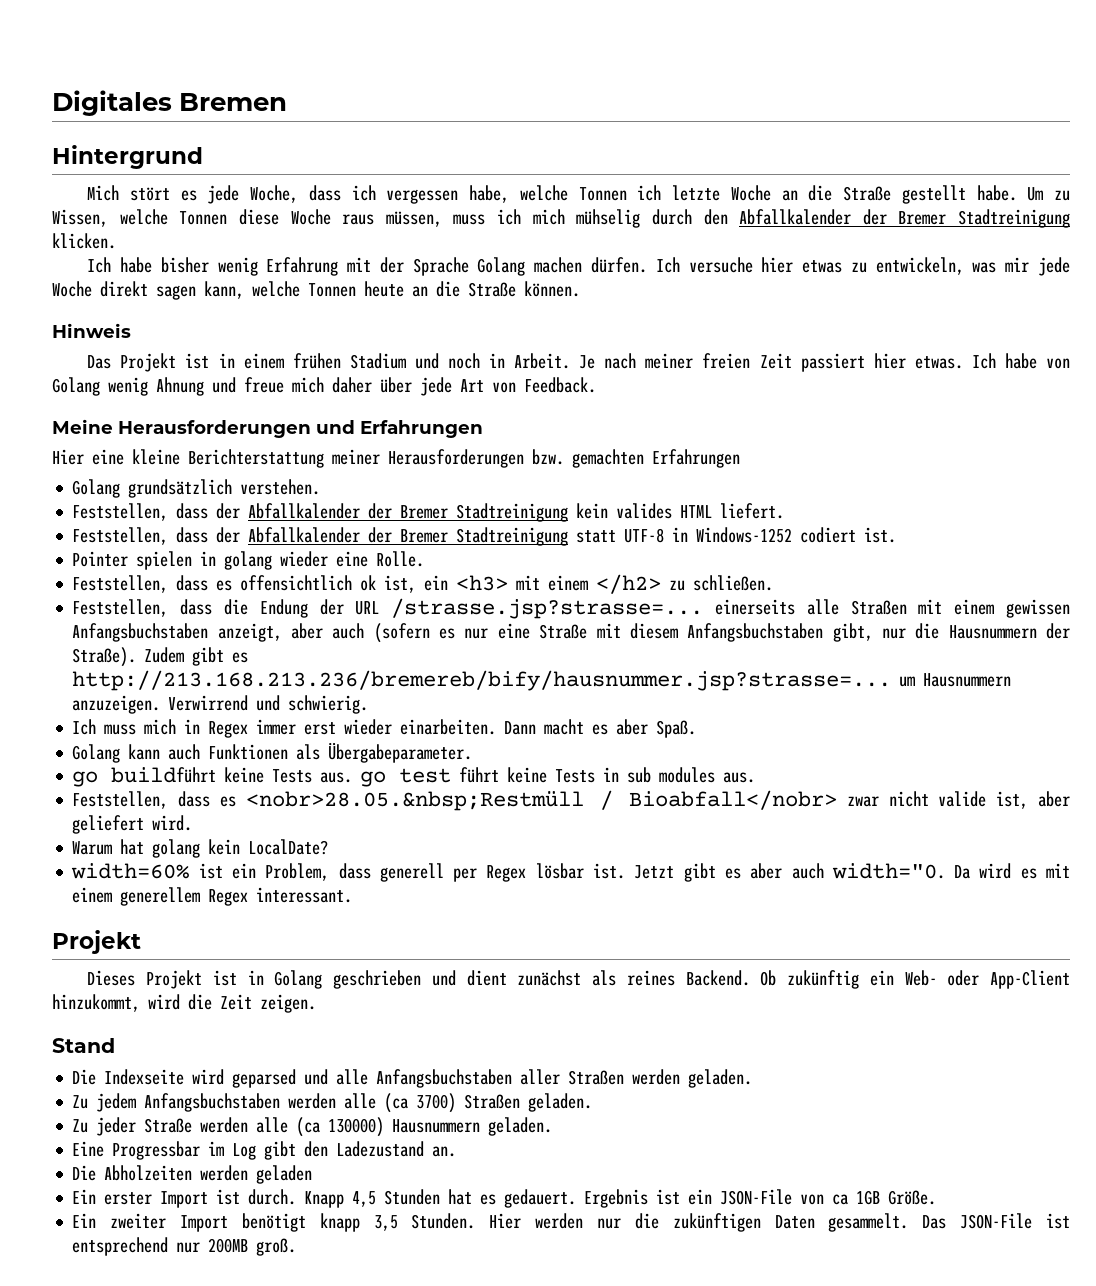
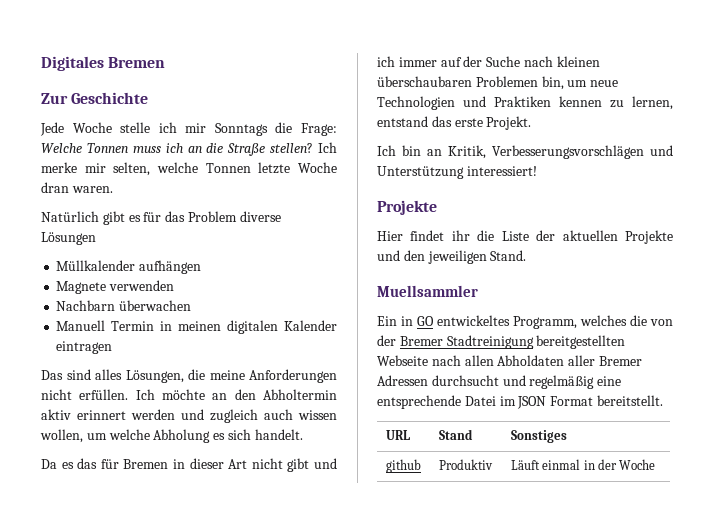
- Hintergrund
- Mich stört es jede Woche, dass ich vergessen habe, welche Tonnen ich letzte Woche an die Straße gestellt habe. Um zu Wissen, welche Tonnen diese Woche raus müssen, muss ich mich mühselig durch den Abfallkalender der Bremer Stadtreinigung klicken.
- Ich habe bisher wenig Erfahrung mit der Sprache Golang machen dürfen. Ich versuche hier etwas zu entwickeln, was mir jede Woche direkt sagen kann, welche Tonnen heute an die Straße können.
- Hinweis
- Das Projekt ist in einem frühen Stadium und noch in Arbeit. Je nach meiner freien Zeit passiert hier etwas. Ich habe von Golang wenig Ahnung und freue mich daher über jede Art von Feedback.
- Meine Herausforderungen und Erfahrungen
- Hier eine kleine Berichterstattung meiner Herausforderungen bzw. gemachten Erfahrungen
- Golang grundsätzlich verstehen.
- Feststellen, dass der Abfallkalender der Bremer Stadtreinigung kein valides HTML liefert.
- Feststellen, dass der Abfallkalender der Bremer Stadtreinigung statt UTF-8 in Windows-1252 codiert ist.
- Pointer spielen in golang wieder eine Rolle.
- Feststellen, dass es offensichtlich ok ist, ein <h3> mit einem </h2> zu schließen.
- Feststellen, dass die Endung der URL /strasse.jsp?strasse=... einerseits alle Straßen mit einem gewissen Anfangsbuchstaben anzeigt, aber auch (sofern es nur eine Straße mit diesem Anfangsbuchstaben gibt, nur die Hausnummern der Straße). Zudem gibt es http://213.168.213.236/bremereb/bify/hausnummer.jsp?strasse=... um Hausnummern anzuzeigen. Verwirrend und schwierig.
- Ich muss mich in Regex immer erst wieder einarbeiten. Dann macht es aber Spaß.
- Golang kann auch Funktionen als Übergabeparameter.
- go buildführt keine Tests aus. go test führt keine Tests in sub modules aus.
- Feststellen, dass es <nobr>28.05.&nbsp;Restmüll / Bioabfall</nobr> zwar nicht valide ist, aber geliefert wird.
- Warum hat golang kein LocalDate?
- width=60% ist ein Problem, dass generell per Regex lösbar ist. Jetzt gibt es aber auch width="0. Da wird es mit einem generellem Regex interessant.
- Projekt
- Dieses Projekt ist in Golang geschrieben und dient zunächst als reines Backend. Ob zukünftig ein Web- oder App-Client hinzukommt, wird die Zeit zeigen.
- Stand
- Die Indexseite wird geparsed und alle Anfangsbuchstaben aller Straßen werden geladen.
- Zu jedem Anfangsbuchstaben werden alle (ca 3700) Straßen geladen.
- Zu jeder Straße werden alle (ca 130000) Hausnummern geladen.
- Eine Progressbar im Log gibt den Ladezustand an.
- Die Abholzeiten werden geladen
- Ein erster Import ist durch. Knapp 4,5 Stunden hat es gedauert. Ergebnis ist ein JSON-File von ca 1GB Größe.
- Ein zweiter Import benötigt knapp 3,5 Stunden. Hier werden nur die zukünftigen Daten gesammelt. Das JSON-File ist entsprechend nur 200MB groß.
+ Zur Geschichte
+ Jede Woche stelle ich mir Sonntags die Frage: Welche Tonnen muss ich an die Straße stellen? Ich merke mir selten, welche Tonnen letzte Woche dran waren.
+ Natürlich gibt es für das Problem diverse Lösungen
+ Müllkalender aufhängen
+ Magnete verwenden
+ Nachbarn überwachen
+ Manuell Termin in meinen digitalen Kalender eintragen
+ Das sind alles Lösungen, die meine Anforderungen nicht erfüllen. Ich möchte an den Abholtermin aktiv erinnert werden und zugleich auch wissen wollen, um welche Abholung es sich handelt.
+ Da es das für Bremen in dieser Art nicht gibt und ich immer auf der Suche nach kleinen überschaubaren Problemen bin, um neue Technologien und Praktiken kennen zu lernen, entstand das erste Projekt.
+ Ich bin an Kritik, Verbesserungsvorschlägen und Unterstützung interessiert!
+ Projekte
+ Hier findet ihr die Liste der aktuellen Projekte und den jeweiligen Stand.
+ Muellsammler
+ Ein in GO entwickeltes Programm, welches die von der Bremer Stadtreinigung bereitgestellten Webseite nach allen Abholdaten aller Bremer Adressen durchsucht und regelmäßig eine entsprechende Datei im JSON Format bereitstellt.
+ URL | Stand | Sonstiges
+ github | Produktiv | Läuft einmal in der Woche

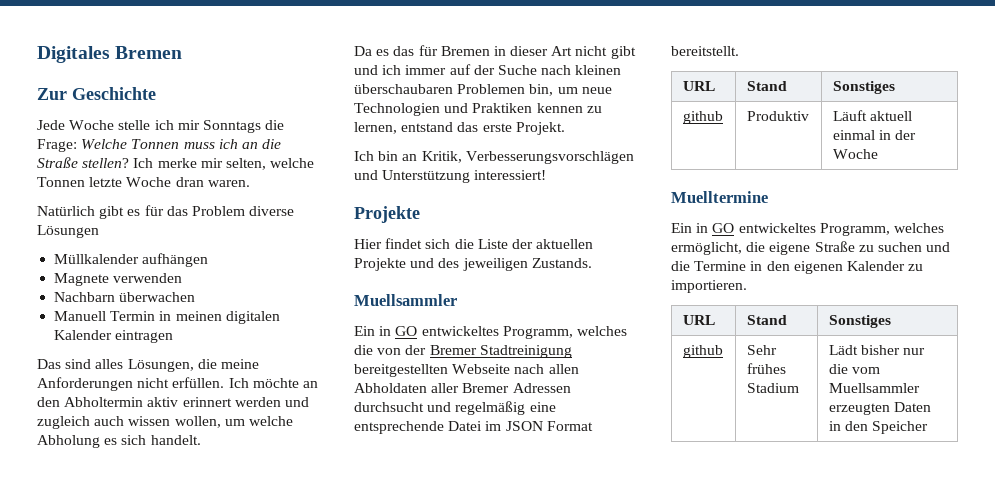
- Hier findet ihr die Liste der aktuellen Projekte und den jeweiligen Stand.
+ Hier findet sich die Liste der aktuellen Projekte und des jeweiligen Zustands.
- github | Produktiv | Läuft einmal in der Woche
+ github | Produktiv | Läuft aktuell einmal in der Woche
+ Muelltermine
+ Ein in GO entwickeltes Programm, welches ermöglicht, die eigene Straße zu suchen und die Termine in den eigenen Kalender zu importieren.
+ URL | Stand | Sonstiges
+ github | Sehr frühes Stadium | Lädt bisher nur die vom Muellsammler erzeugten Daten in den Speicher

